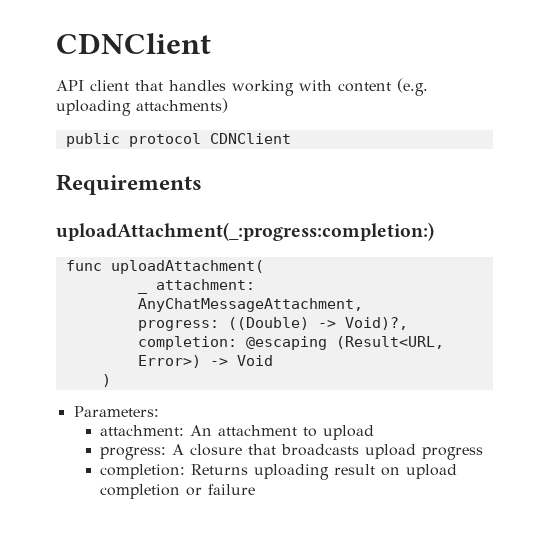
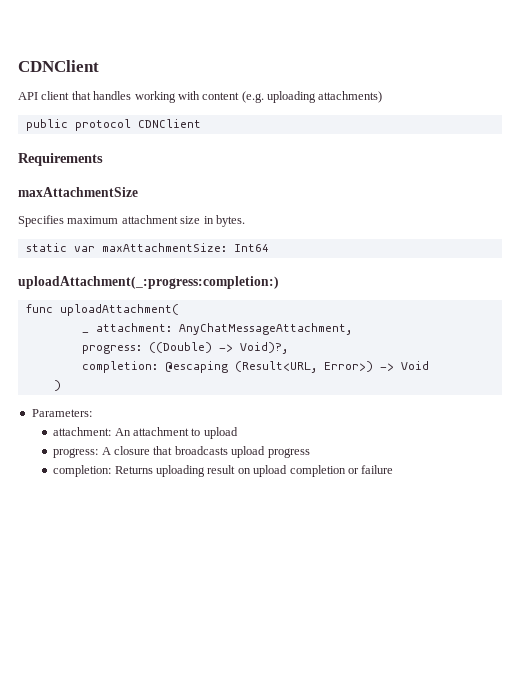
+ maxAttachmentSize
+ Specifies maximum attachment size in bytes.
+ static var maxAttachmentSize: Int64

